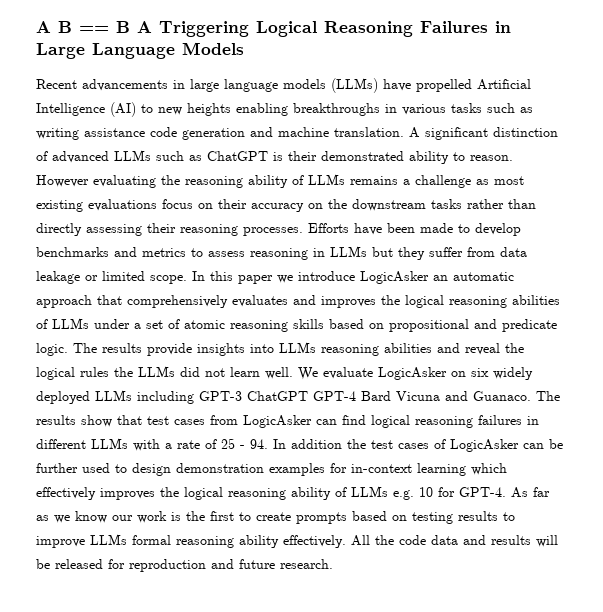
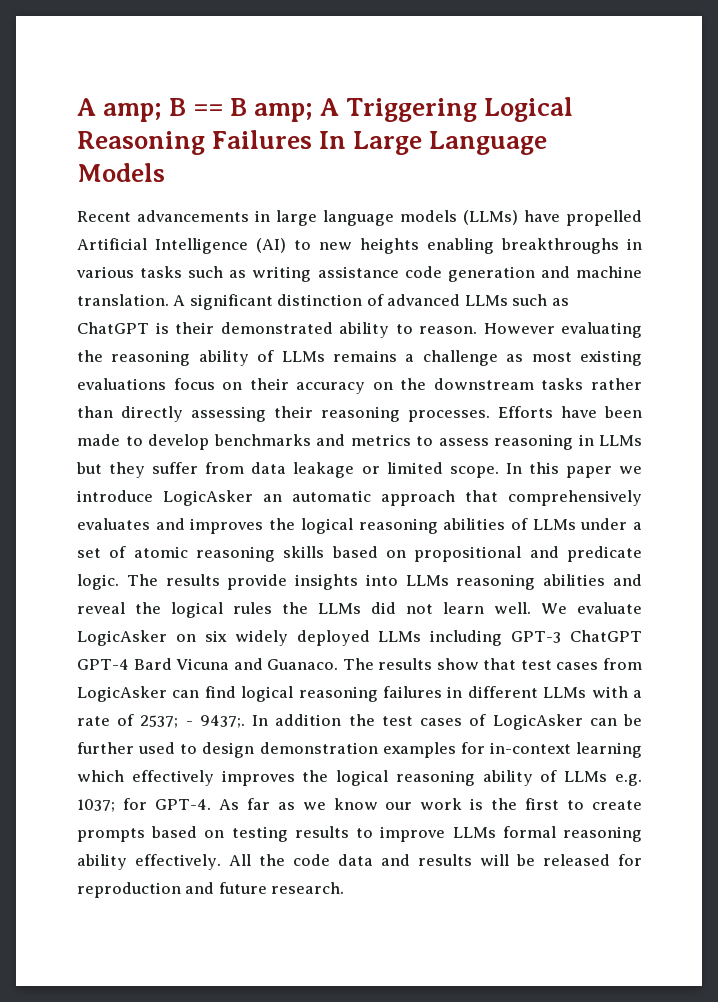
- A B == B A Triggering Logical Reasoning Failures in Large Language Models
+ A amp; B == B amp; A Triggering Logical Reasoning Failures In Large Language Models
- The results show that test cases from LogicAsker can find logical reasoning failures in different LLMs with a rate of 25 - 94. In addition the test cases of LogicAsker can be further used to design demonstration examples for in-context learning which effectively improves the logical reasoning ability of LLMs e.g. 10 for GPT-4.
+ The results show that test cases from LogicAsker can find logical reasoning failures in different LLMs with a rate of 2537; - 9437;. In addition the test cases of LogicAsker can be further used to design demonstration examples for in-context learning which effectively improves the logical reasoning ability of LLMs e.g. 1037; for GPT-4.

